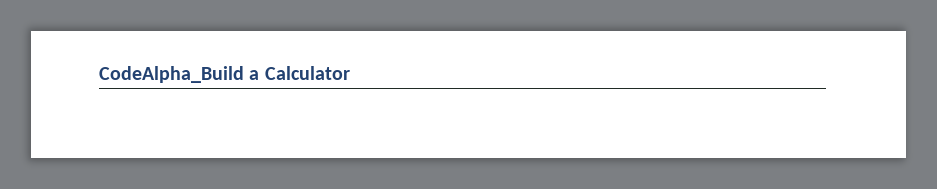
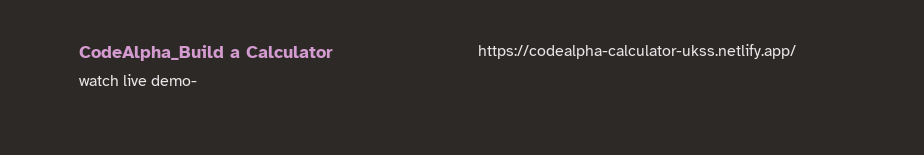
+ watch live demo- https://codealpha-calculator-ukss.netlify.app/

